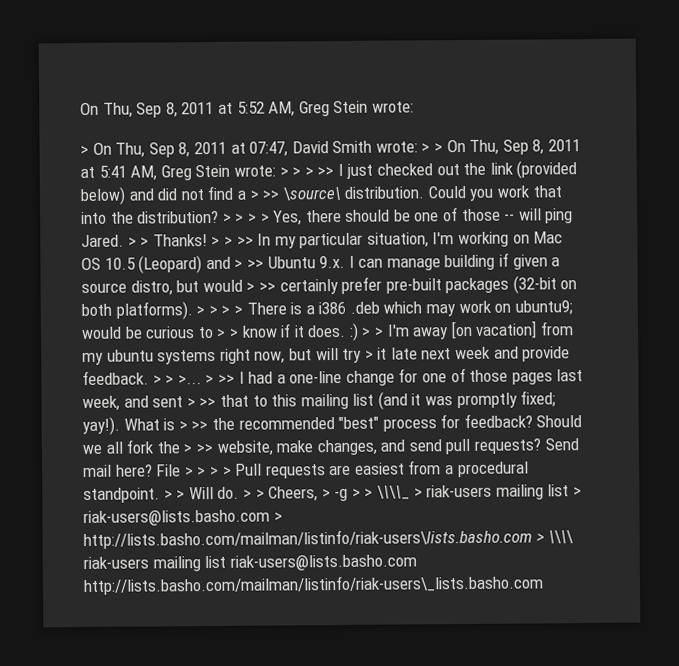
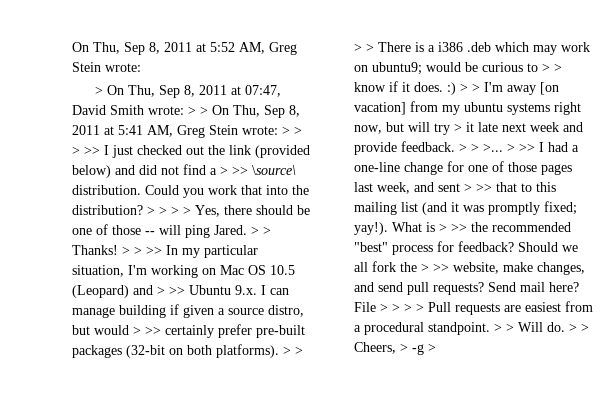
- > > Cheers, > -g > > \\\\_ > riak-users mailing list > riak-users@lists.basho.com > http://lists.basho.com/mailman/listinfo/riak-users\lists.basho.com > \\\\ riak-users mailing list riak-users@lists.basho.com http://lists.basho.com/mailman/listinfo/riak-users\_lists.basho.com
+ > > Cheers, > -g >

